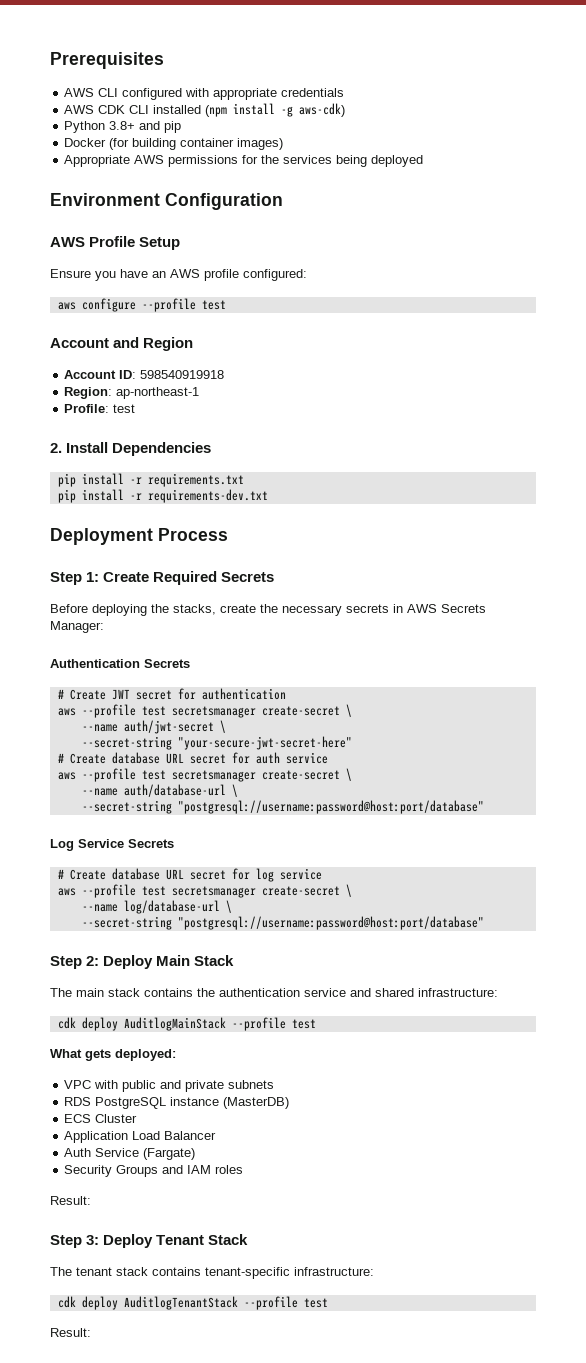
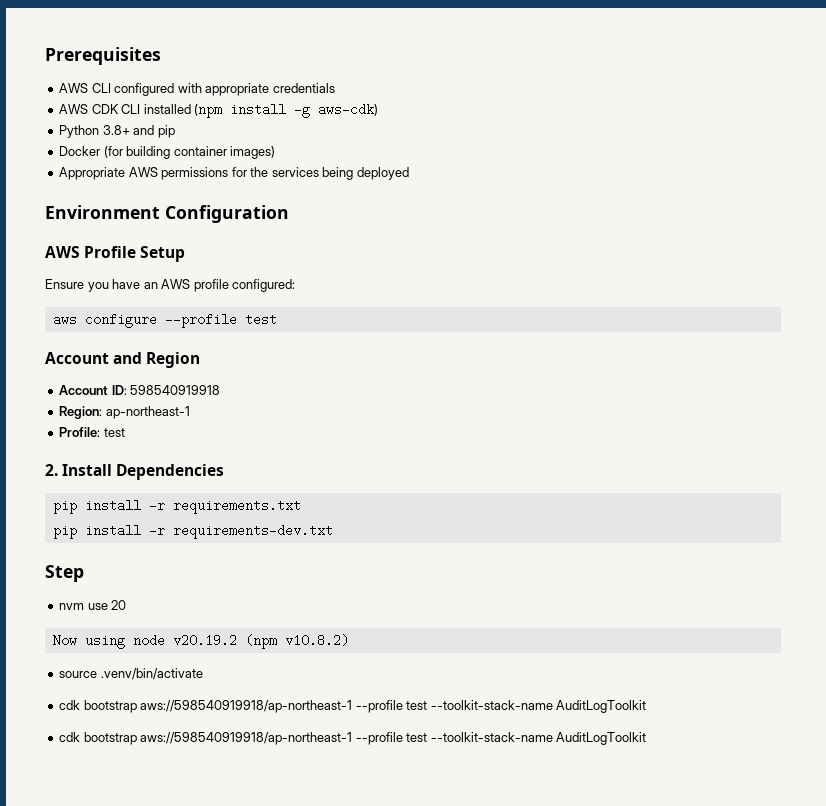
- Deployment Process
- Step 1: Create Required Secrets
- Before deploying the stacks, create the necessary secrets in AWS Secrets Manager:
- Authentication Secrets
- # Create JWT secret for authentication
- aws --profile test secretsmanager create-secret \
- --name auth/jwt-secret \
- --secret-string "your-secure-jwt-secret-here"
- # Create database URL secret for auth service
- aws --profile test secretsmanager create-secret \
- --name auth/database-url \
- --secret-string "postgresql://username:password@host:port/database"
- Log Service Secrets
- # Create database URL secret for log service
- aws --profile test secretsmanager create-secret \
- --name log/database-url \
- --secret-string "postgresql://username:password@host:port/database"
- Step 2: Deploy Main Stack
- The main stack contains the authentication service and shared infrastructure:
- cdk deploy AuditlogMainStack --profile test
- What gets deployed:
- VPC with public and private subnets
- RDS PostgreSQL instance (MasterDB)
- ECS Cluster
- Application Load Balancer
- Auth Service (Fargate)
- Security Groups and IAM roles
- Result:
- Step 3: Deploy Tenant Stack
- The tenant stack contains tenant-specific infrastructure:
- cdk deploy AuditlogTenantStack --profile test
- Result:
+ Step
+ nvm use 20
+ Now using node v20.19.2 (npm v10.8.2)
+ source .venv/bin/activate
+ cdk bootstrap aws://598540919918/ap-northeast-1 --profile test --toolkit-stack-name AuditLogToolkit
+ cdk bootstrap aws://598540919918/ap-northeast-1 --profile test --toolkit-stack-name AuditLogToolkit

